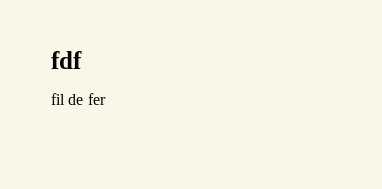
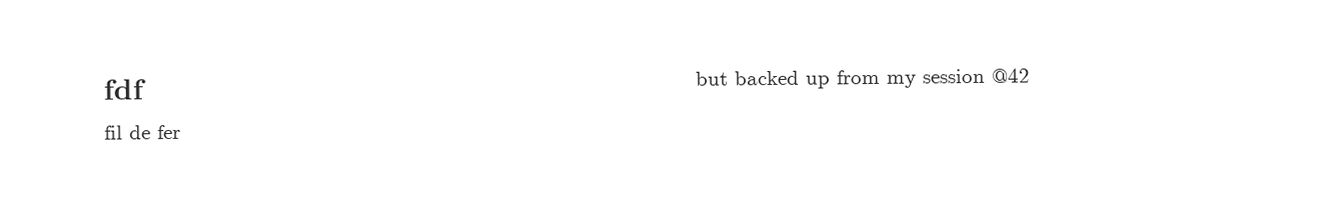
+ but backed up from my session @42

